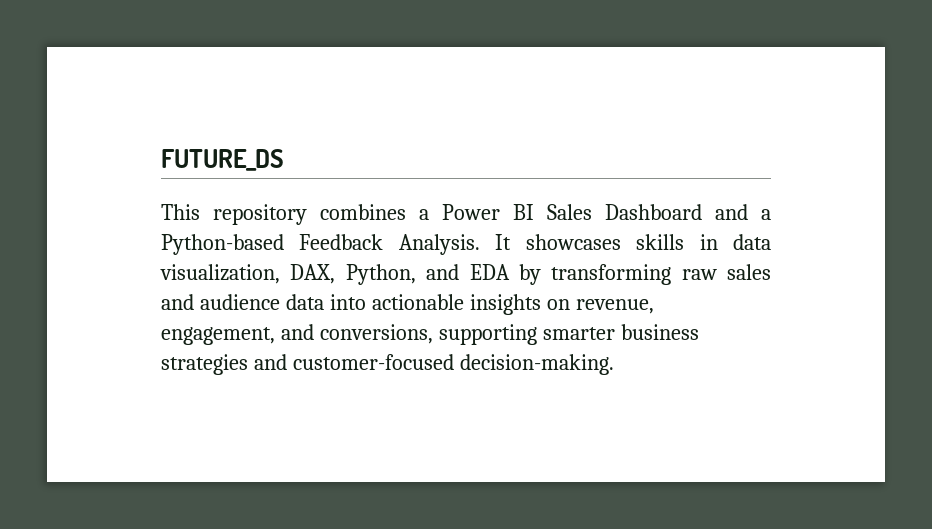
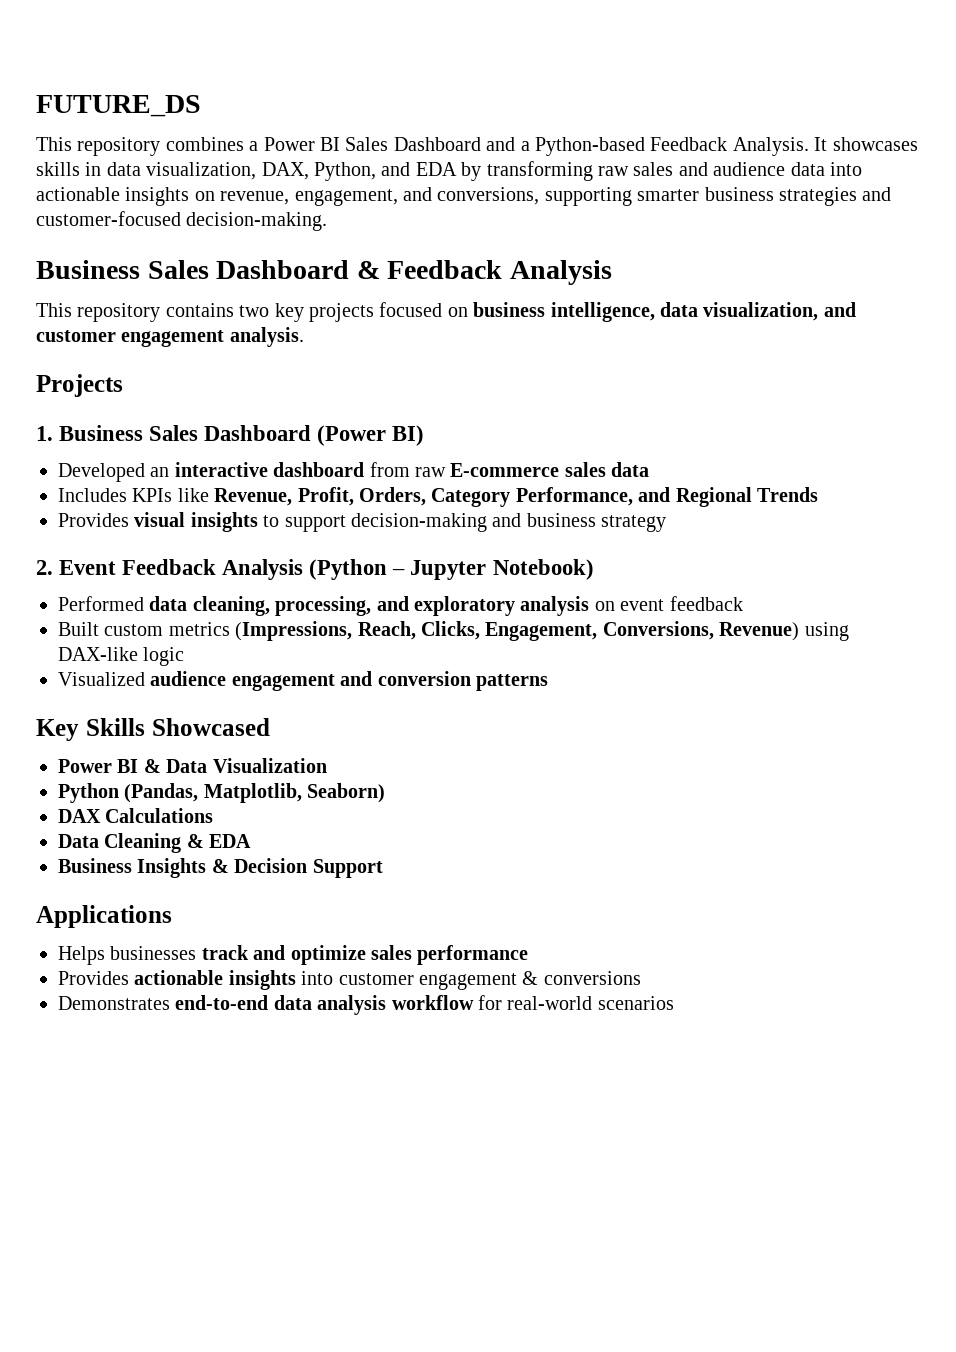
+ Business Sales Dashboard & Feedback Analysis
+ This repository contains two key projects focused on business intelligence, data visualization, and customer engagement analysis.
+ Projects
+ 1. Business Sales Dashboard (Power BI)
+ Developed an interactive dashboard from raw E-commerce sales data
+ Includes KPIs like Revenue, Profit, Orders, Category Performance, and Regional Trends
+ Provides visual insights to support decision-making and business strategy
+ 2. Event Feedback Analysis (Python – Jupyter Notebook)
+ Performed data cleaning, processing, and exploratory analysis on event feedback
+ Built custom metrics (Impressions, Reach, Clicks, Engagement, Conversions, Revenue) using DAX-like logic
+ Visualized audience engagement and conversion patterns
+ Key Skills Showcased
+ Power BI & Data Visualization
+ Python (Pandas, Matplotlib, Seaborn)
+ DAX Calculations
+ Data Cleaning & EDA
+ Business Insights & Decision Support
+ Applications
+ Helps businesses track and optimize sales performance
+ Provides actionable insights into customer engagement & conversions
+ Demonstrates end-to-end data analysis workflow for real-world scenarios

